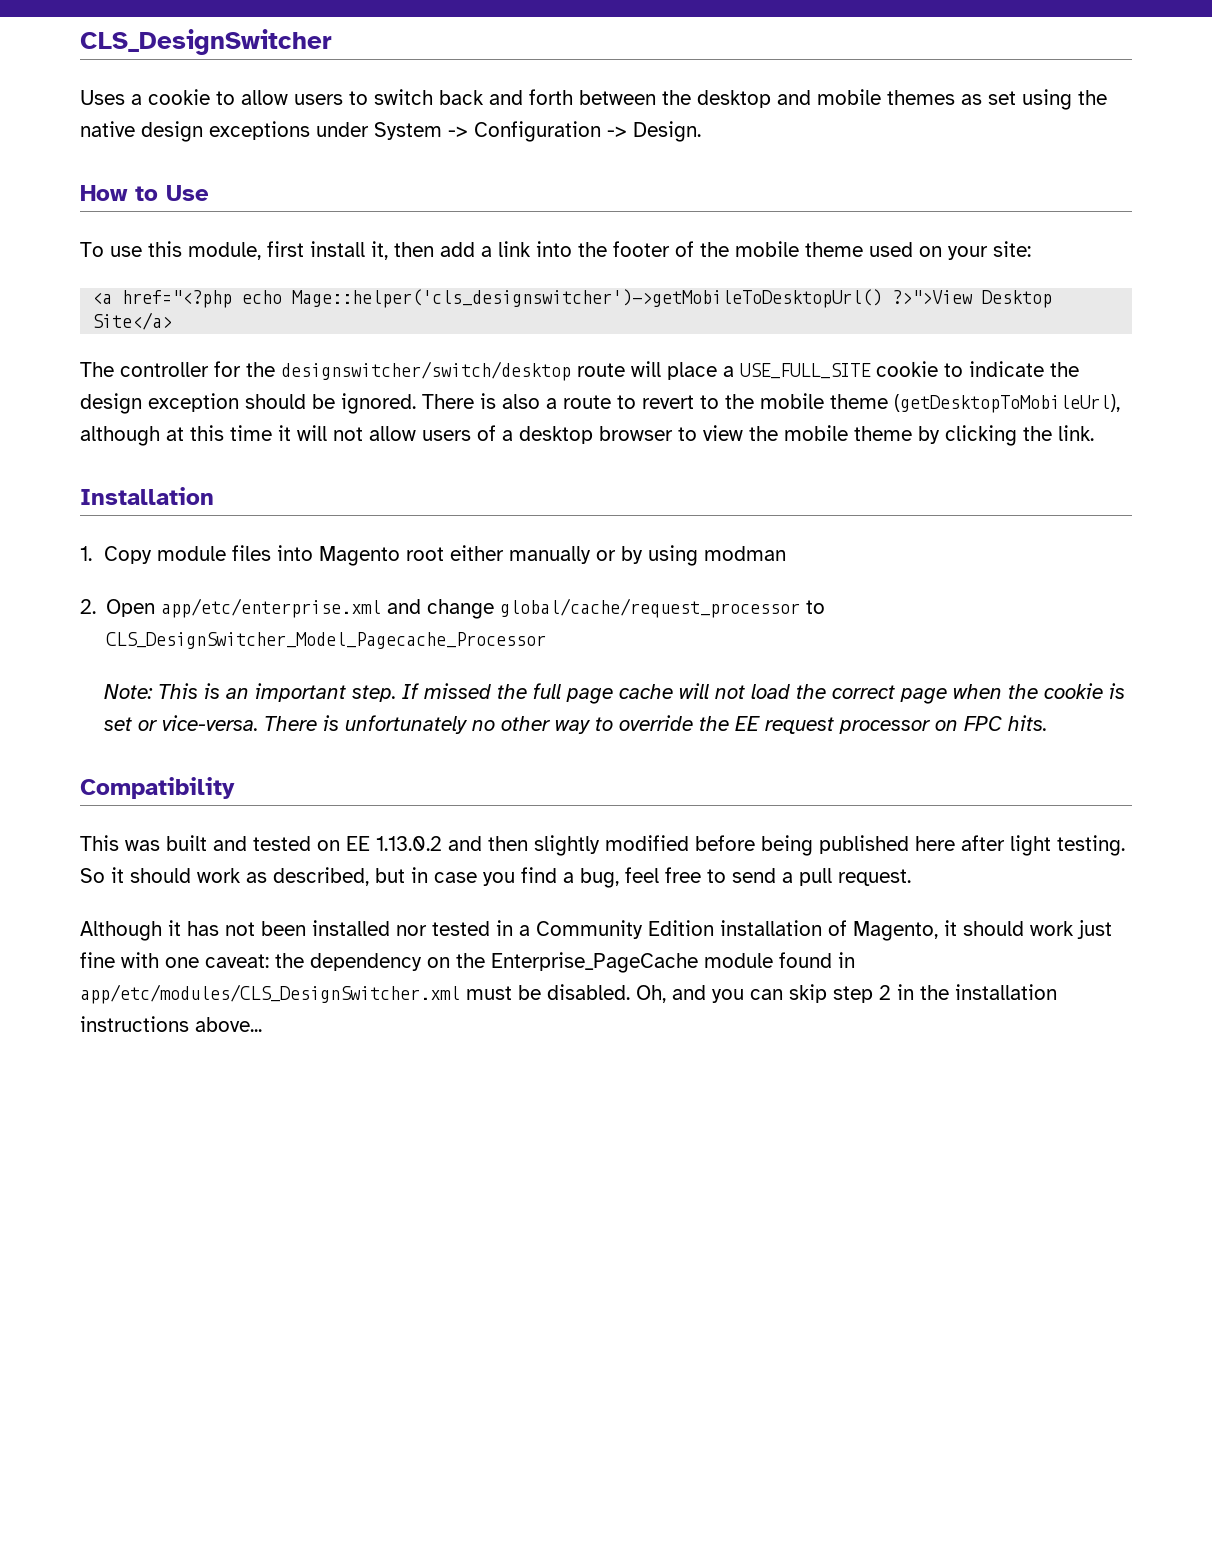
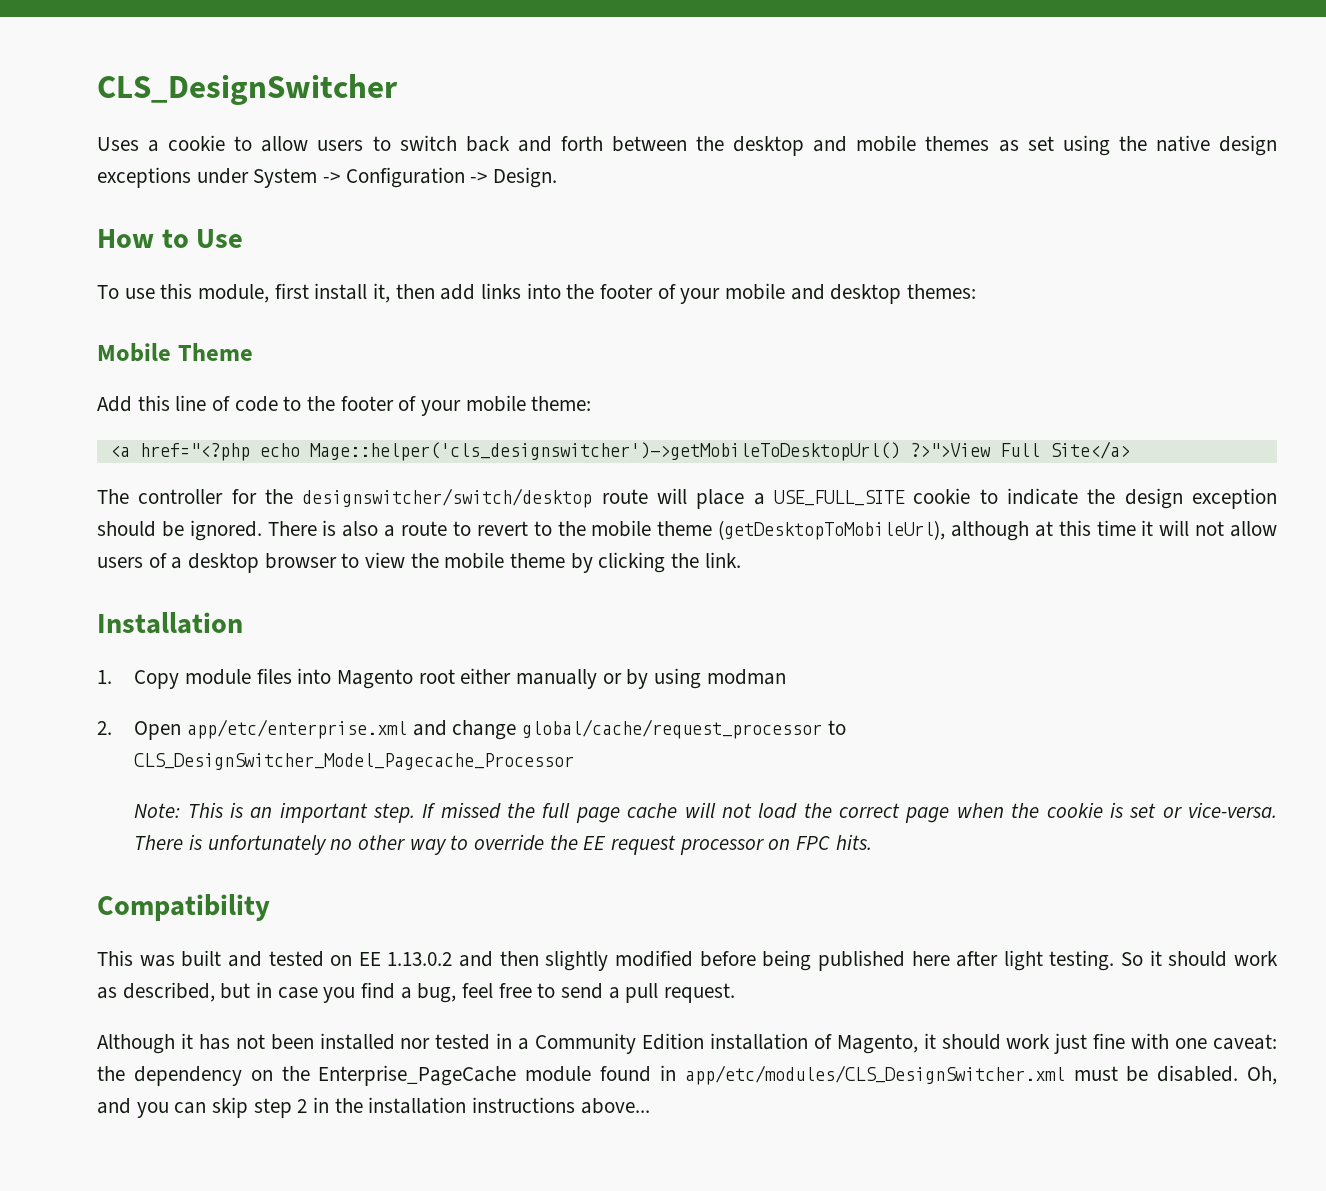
- To use this module, first install it, then add a link into the footer of the mobile theme used on your site:
+ To use this module, first install it, then add links into the footer of your mobile and desktop themes:
+ Mobile Theme
+ Add this line of code to the footer of your mobile theme:
- <a href="<?php echo Mage::helper('cls_designswitcher')->getMobileToDesktopUrl() ?>">View Desktop Site</a>
+ <a href="<?php echo Mage::helper('cls_designswitcher')->getMobileToDesktopUrl() ?>">View Full Site</a>

